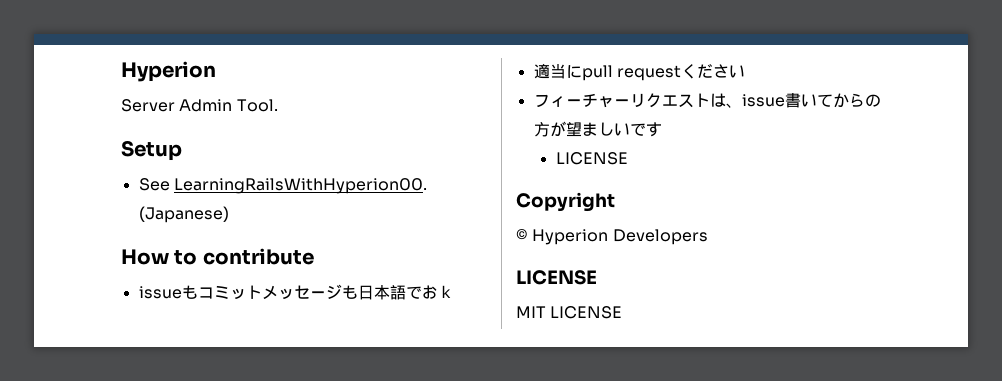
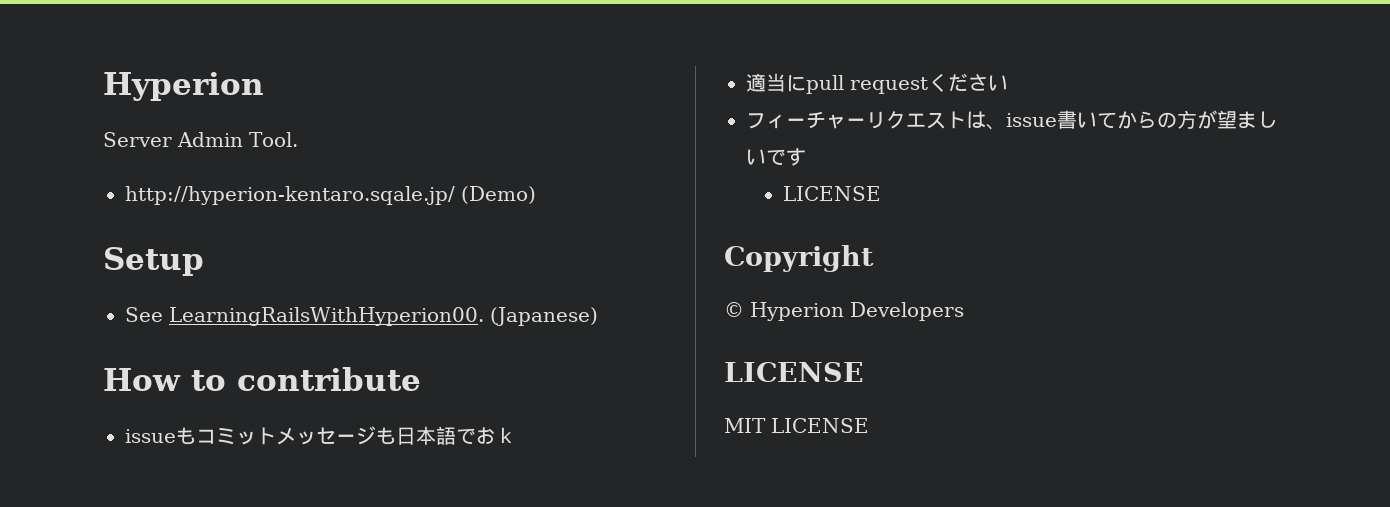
+ http://hyperion-kentaro.sqale.jp/ (Demo)

